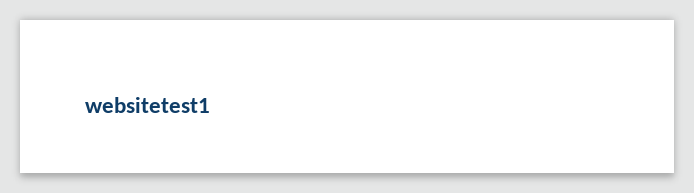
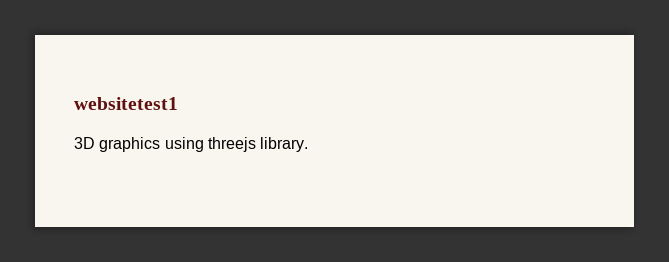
+ 3D graphics using threejs library.

